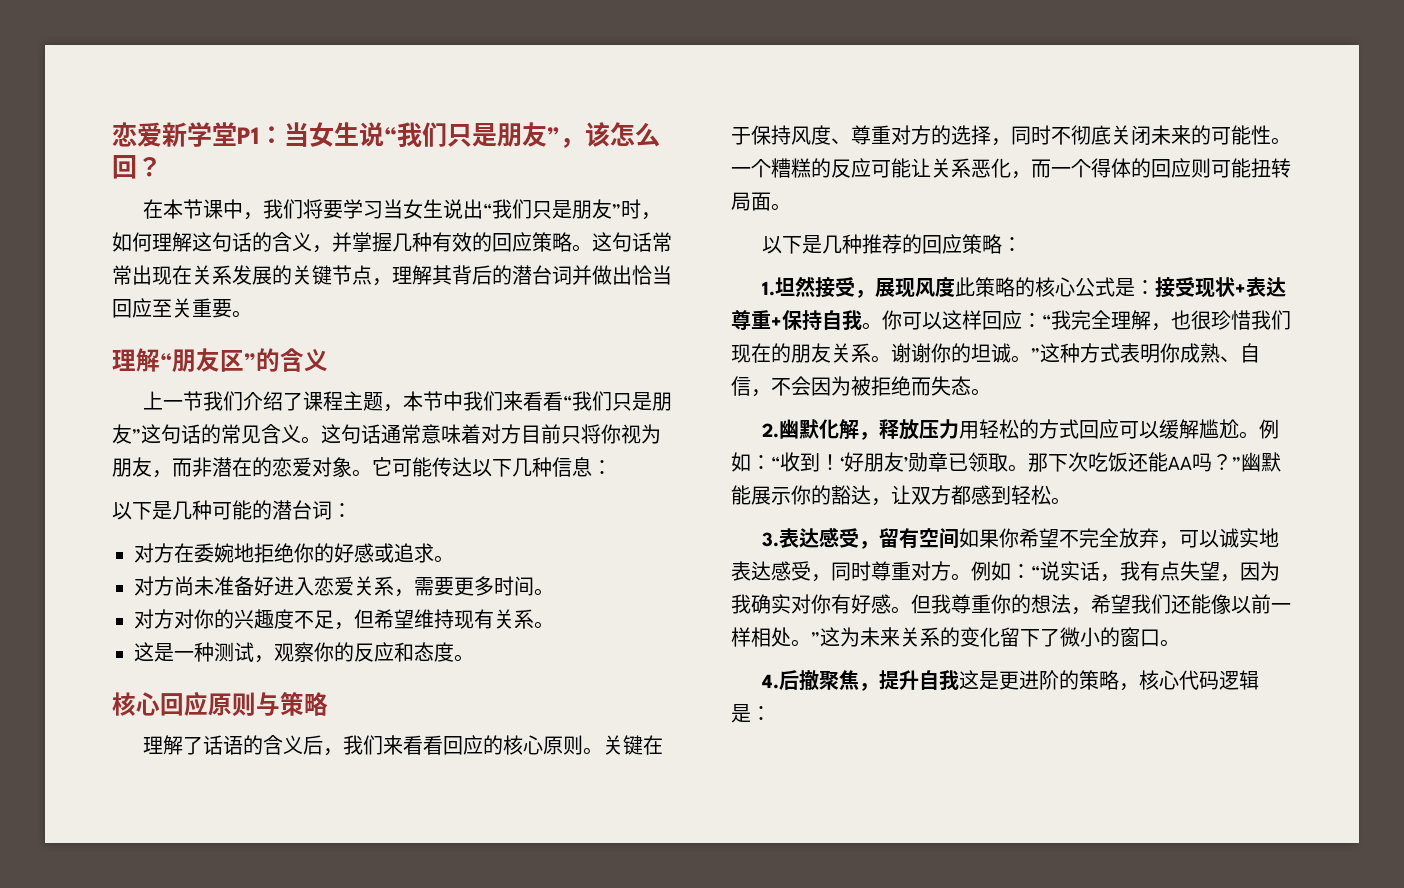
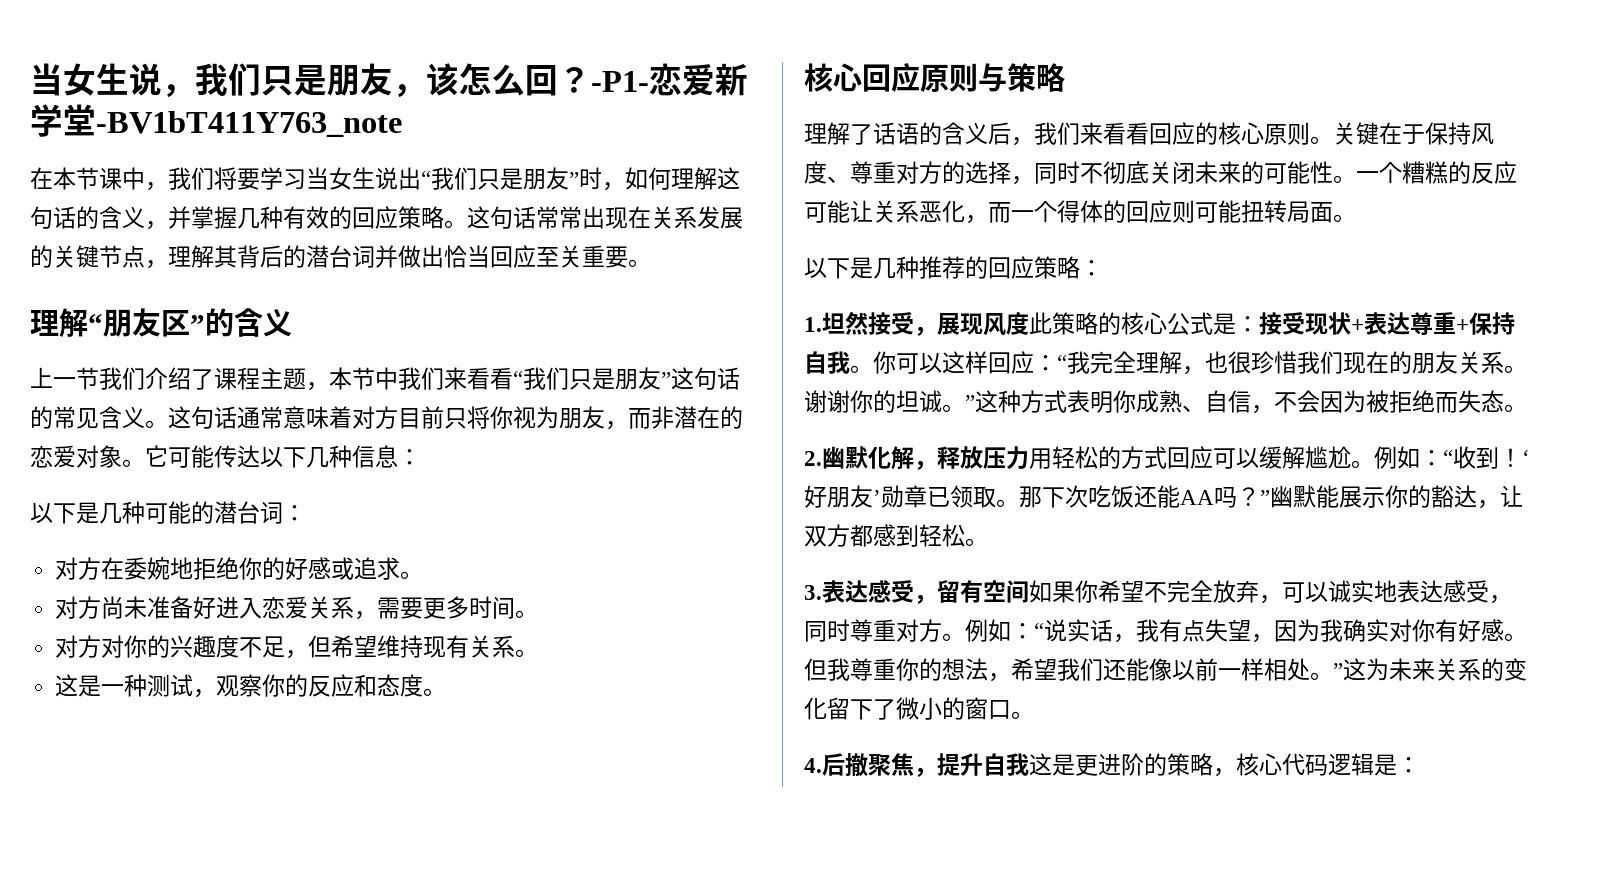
- 恋爱新学堂P1：当女生说“我们只是朋友”，该怎么回？
+ 当女生说，我们只是朋友，该怎么回？-P1-恋爱新学堂-BV1bT411Y763_note

